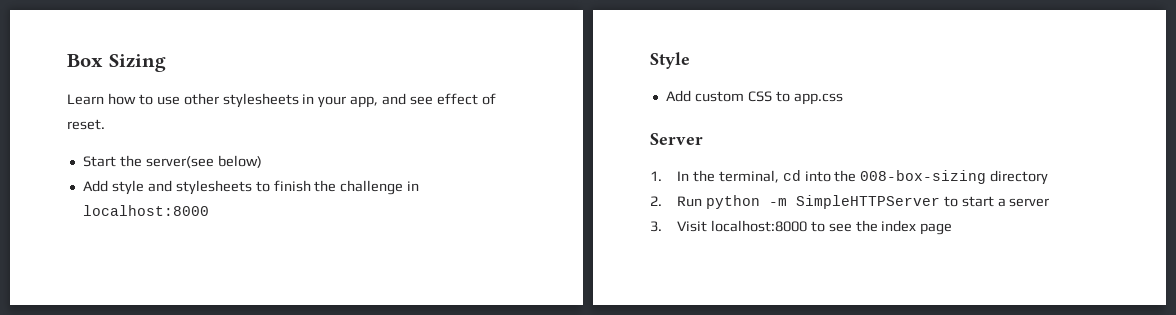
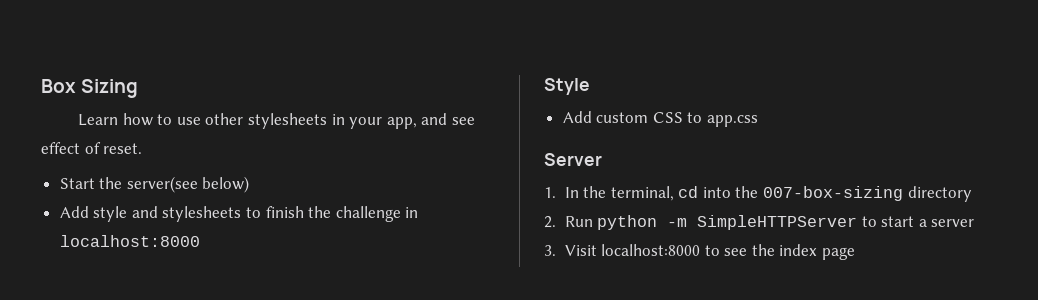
- 1. In the terminal, cd into the 008-box-sizing directory
+ 1. In the terminal, cd into the 007-box-sizing directory

